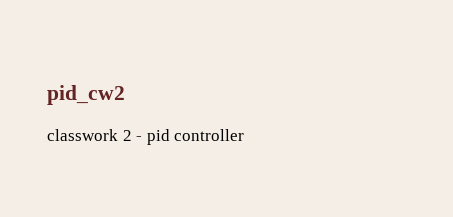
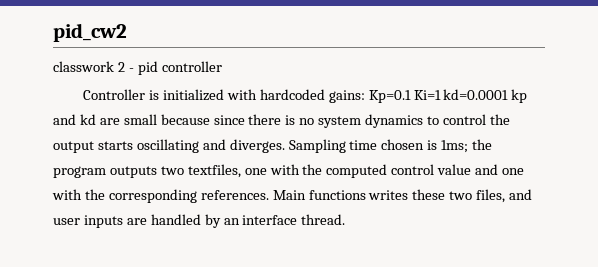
+ Controller is initialized with hardcoded gains: Kp=0.1 Ki=1 kd=0.0001 kp and kd are small because since there is no system dynamics to control the output starts oscillating and diverges. Sampling time chosen is 1ms; the program outputs two textfiles, one with the computed control value and one with the corresponding references. Main functions writes these two files, and user inputs are handled by an interface thread.

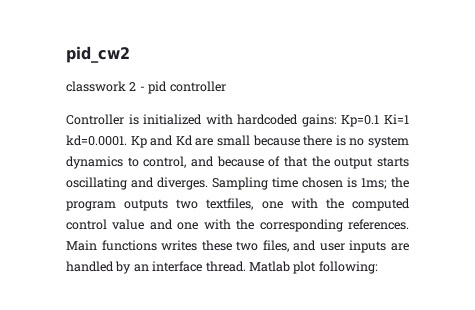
- Controller is initialized with hardcoded gains: Kp=0.1 Ki=1 kd=0.0001 kp and kd are small because since there is no system dynamics to control the output starts oscillating and diverges.
+ Controller is initialized with hardcoded gains: Kp=0.1 Ki=1 kd=0.0001. Kp and Kd are small because there is no system dynamics to control, and because of that the output starts oscillating and diverges.
+ Matlab plot following:

